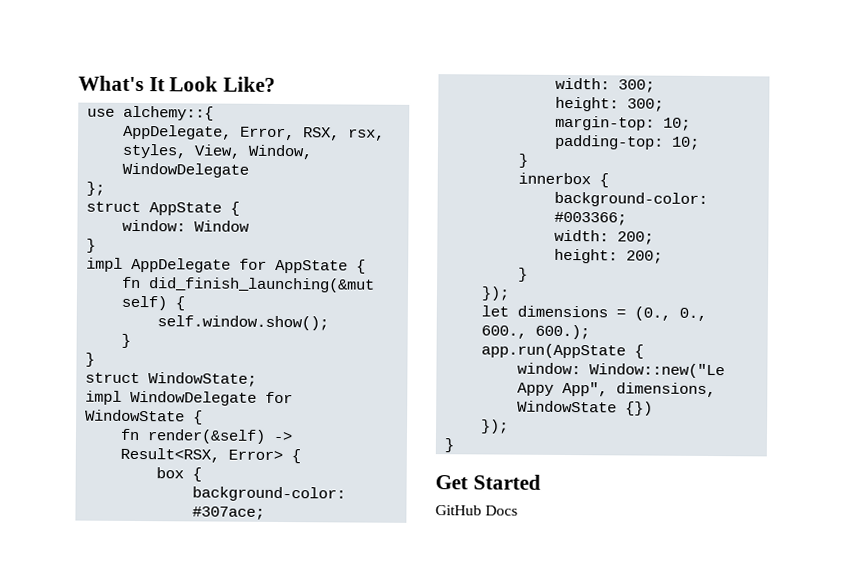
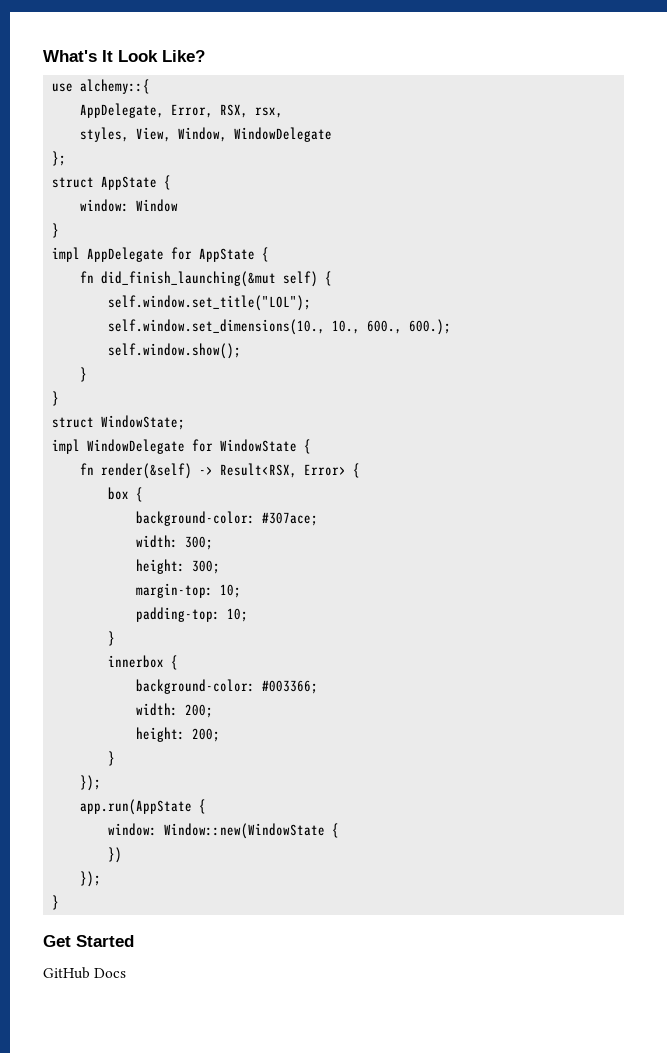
+ self.window.set_title("LOL");
+ self.window.set_dimensions(10., 10., 600., 600.);
- let dimensions = (0., 0., 600., 600.);
  app.run(AppState {
- window: Window::new("Le Appy App", dimensions, WindowState {})
+ window: Window::new(WindowState {
+ })

